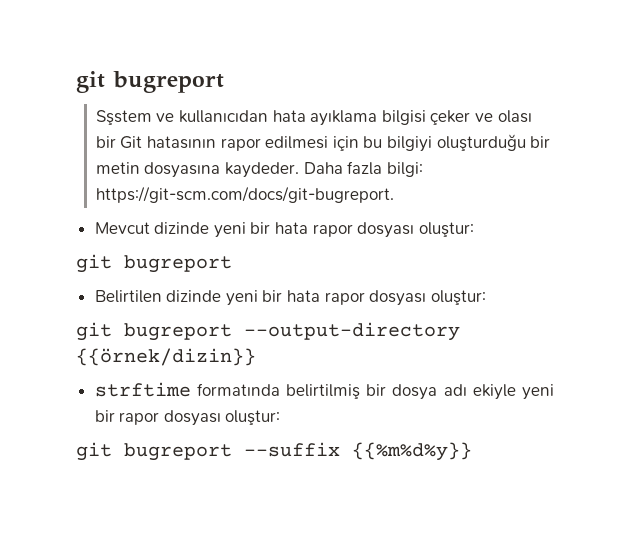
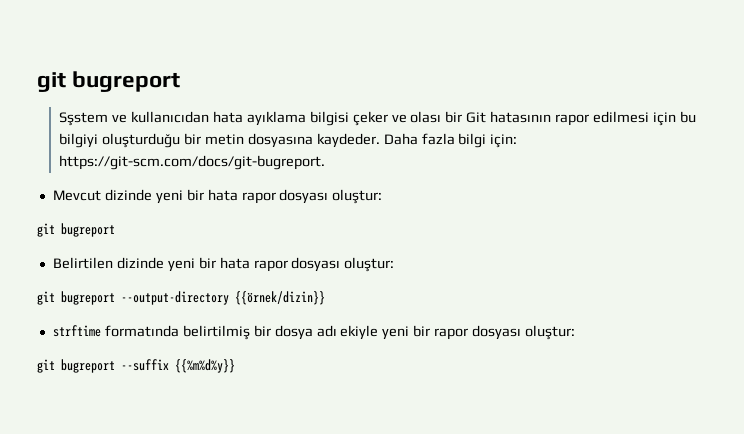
- Daha fazla bilgi: https://git-scm.com/docs/git-bugreport.
+ Daha fazla bilgi için: https://git-scm.com/docs/git-bugreport.

